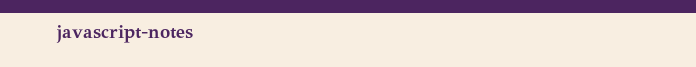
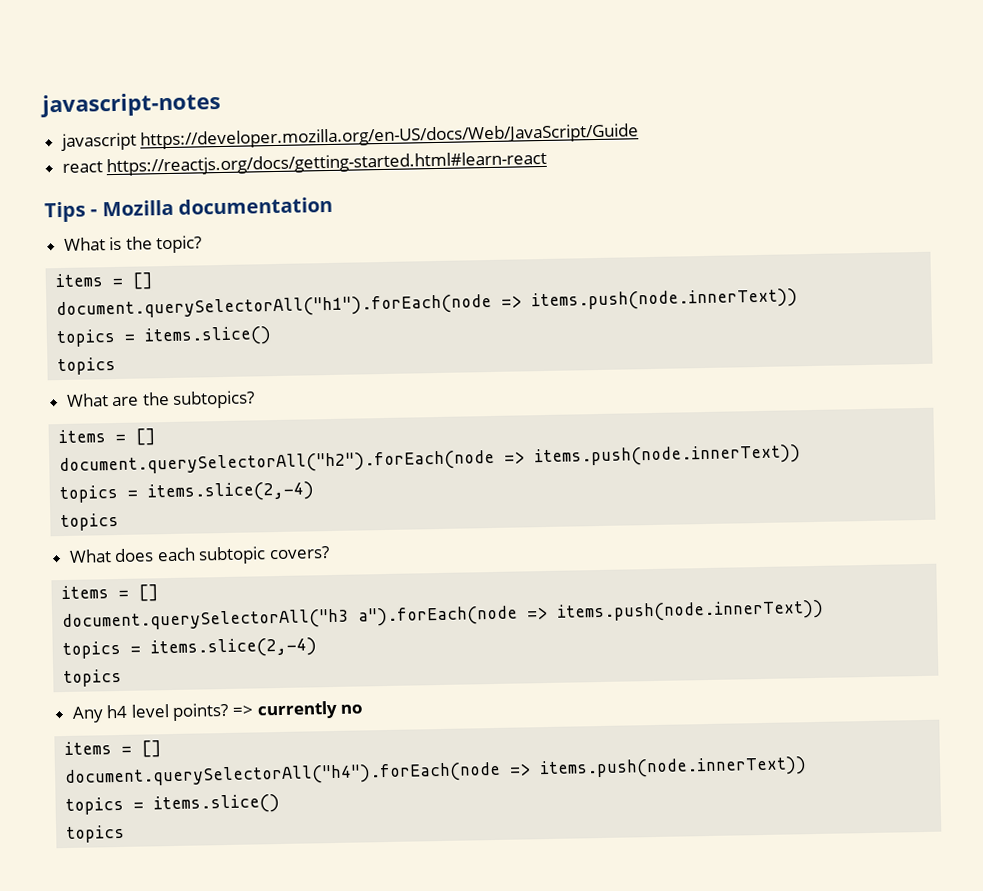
+ javascript https://developer.mozilla.org/en-US/docs/Web/JavaScript/Guide
+ react https://reactjs.org/docs/getting-started.html#learn-react
+ Tips - Mozilla documentation
+ What is the topic?
+ items = []
+ document.querySelectorAll("h1").forEach(node => items.push(node.innerText))
+ topics = items.slice()
+ topics
+ What are the subtopics?
+ items = []
+ document.querySelectorAll("h2").forEach(node => items.push(node.innerText))
+ topics = items.slice(2,-4)
+ topics
+ What does each subtopic covers?
+ items = []
+ document.querySelectorAll("h3 a").forEach(node => items.push(node.innerText))
+ topics = items.slice(2,-4)
+ topics
+ Any h4 level points? => currently no
+ items = []
+ document.querySelectorAll("h4").forEach(node => items.push(node.innerText))
+ topics = items.slice()
+ topics

